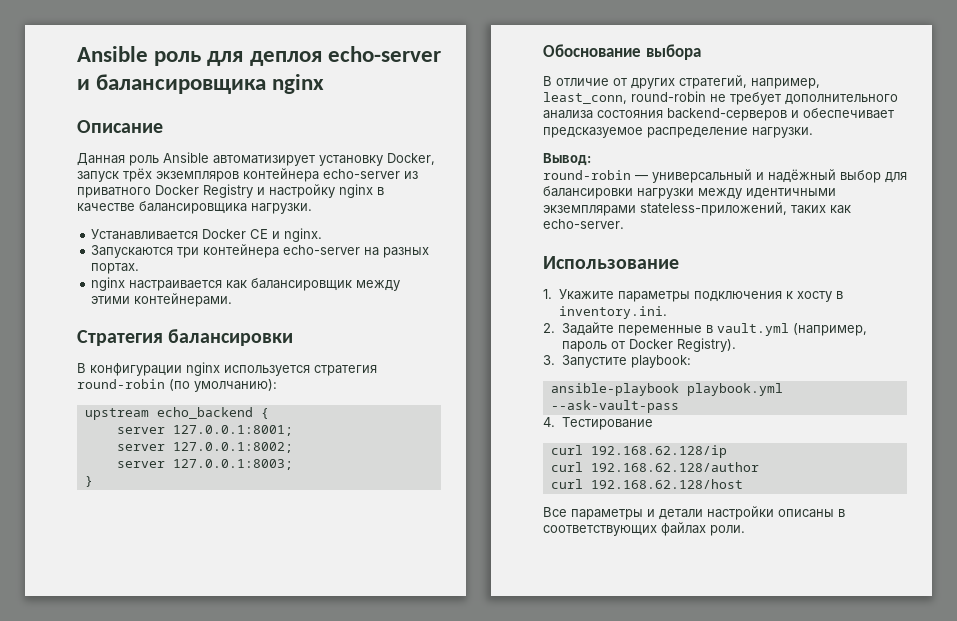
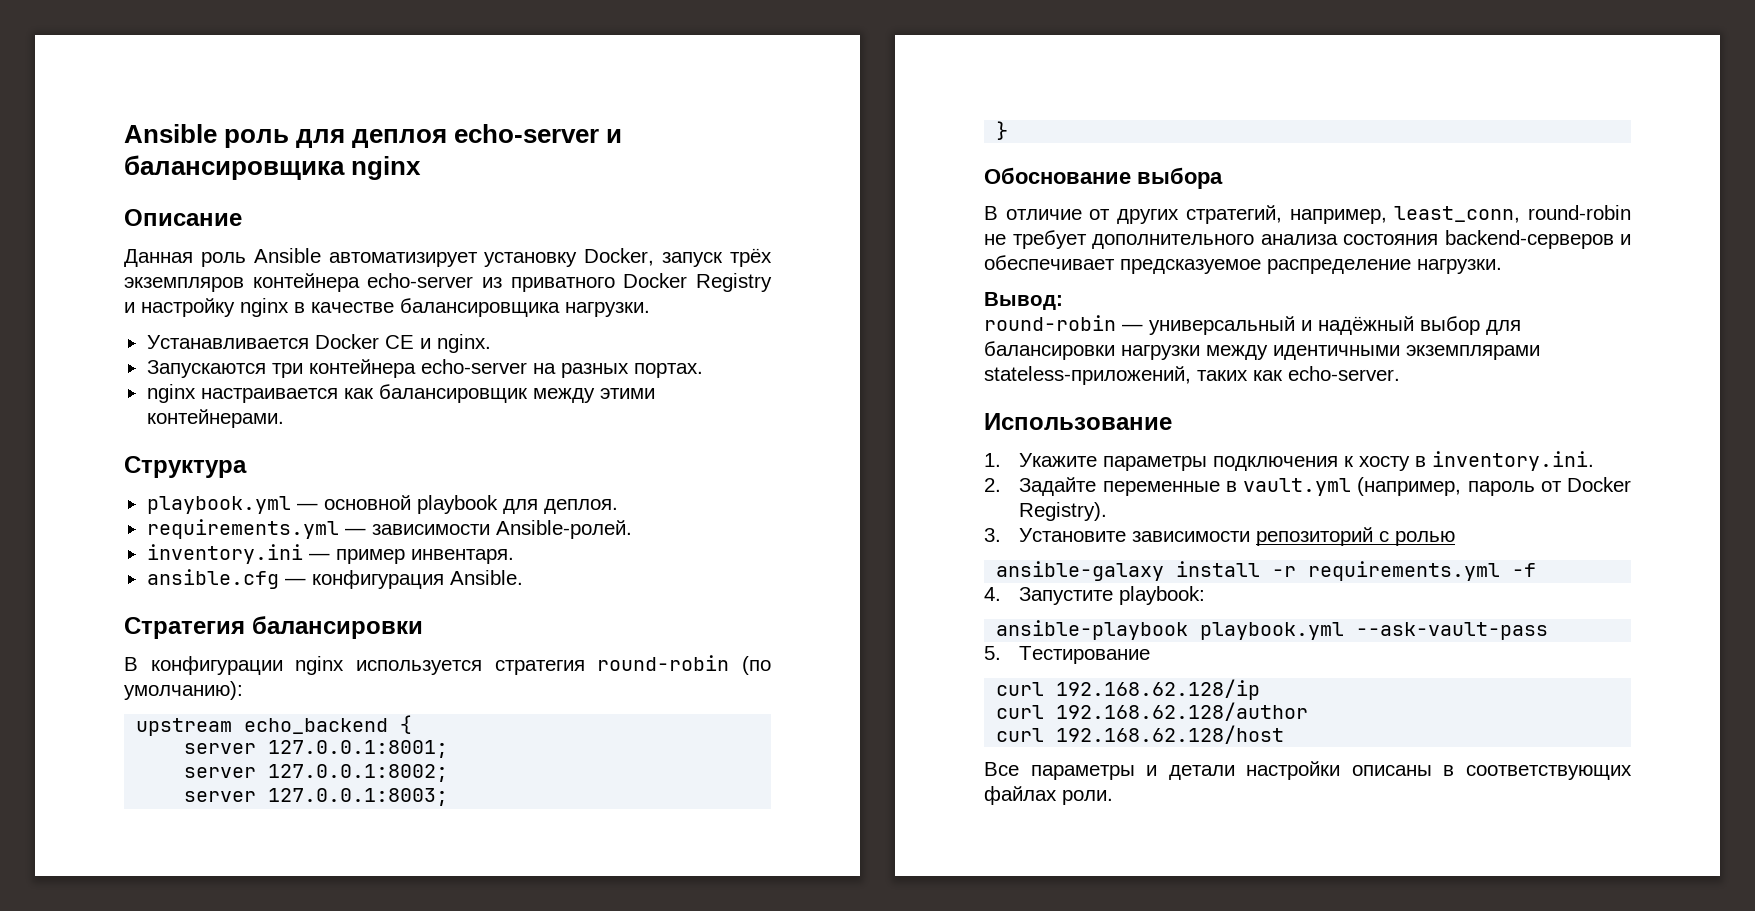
+ Структура
+ playbook.yml — основной playbook для деплоя.
+ requirements.yml — зависимости Ansible-ролей.
+ inventory.ini — пример инвентаря.
+ ansible.cfg — конфигурация Ansible.
- 3. Запустите playbook:
+ 3. Установите зависимости репозиторий с ролью
+ ansible-galaxy install -r requirements.yml -f
+ 4. Запустите playbook:
- 4. Тестирование
+ 5. Тестирование

